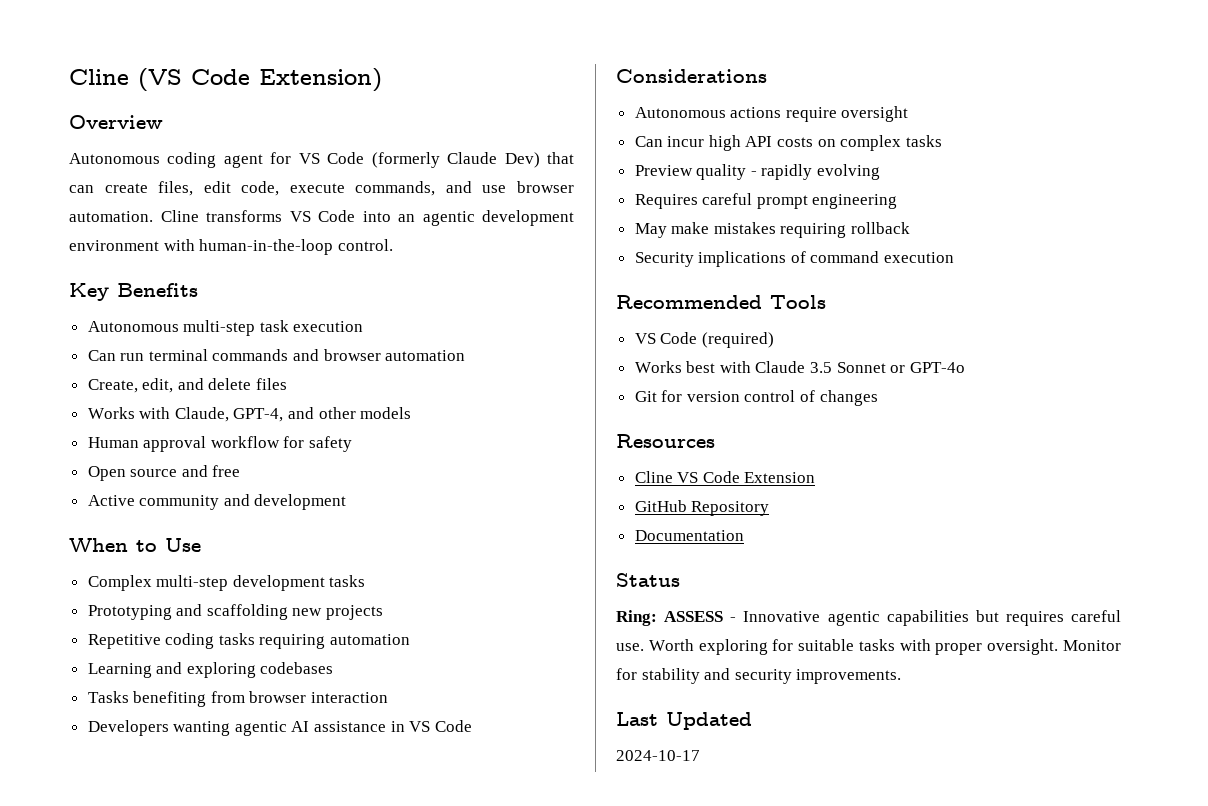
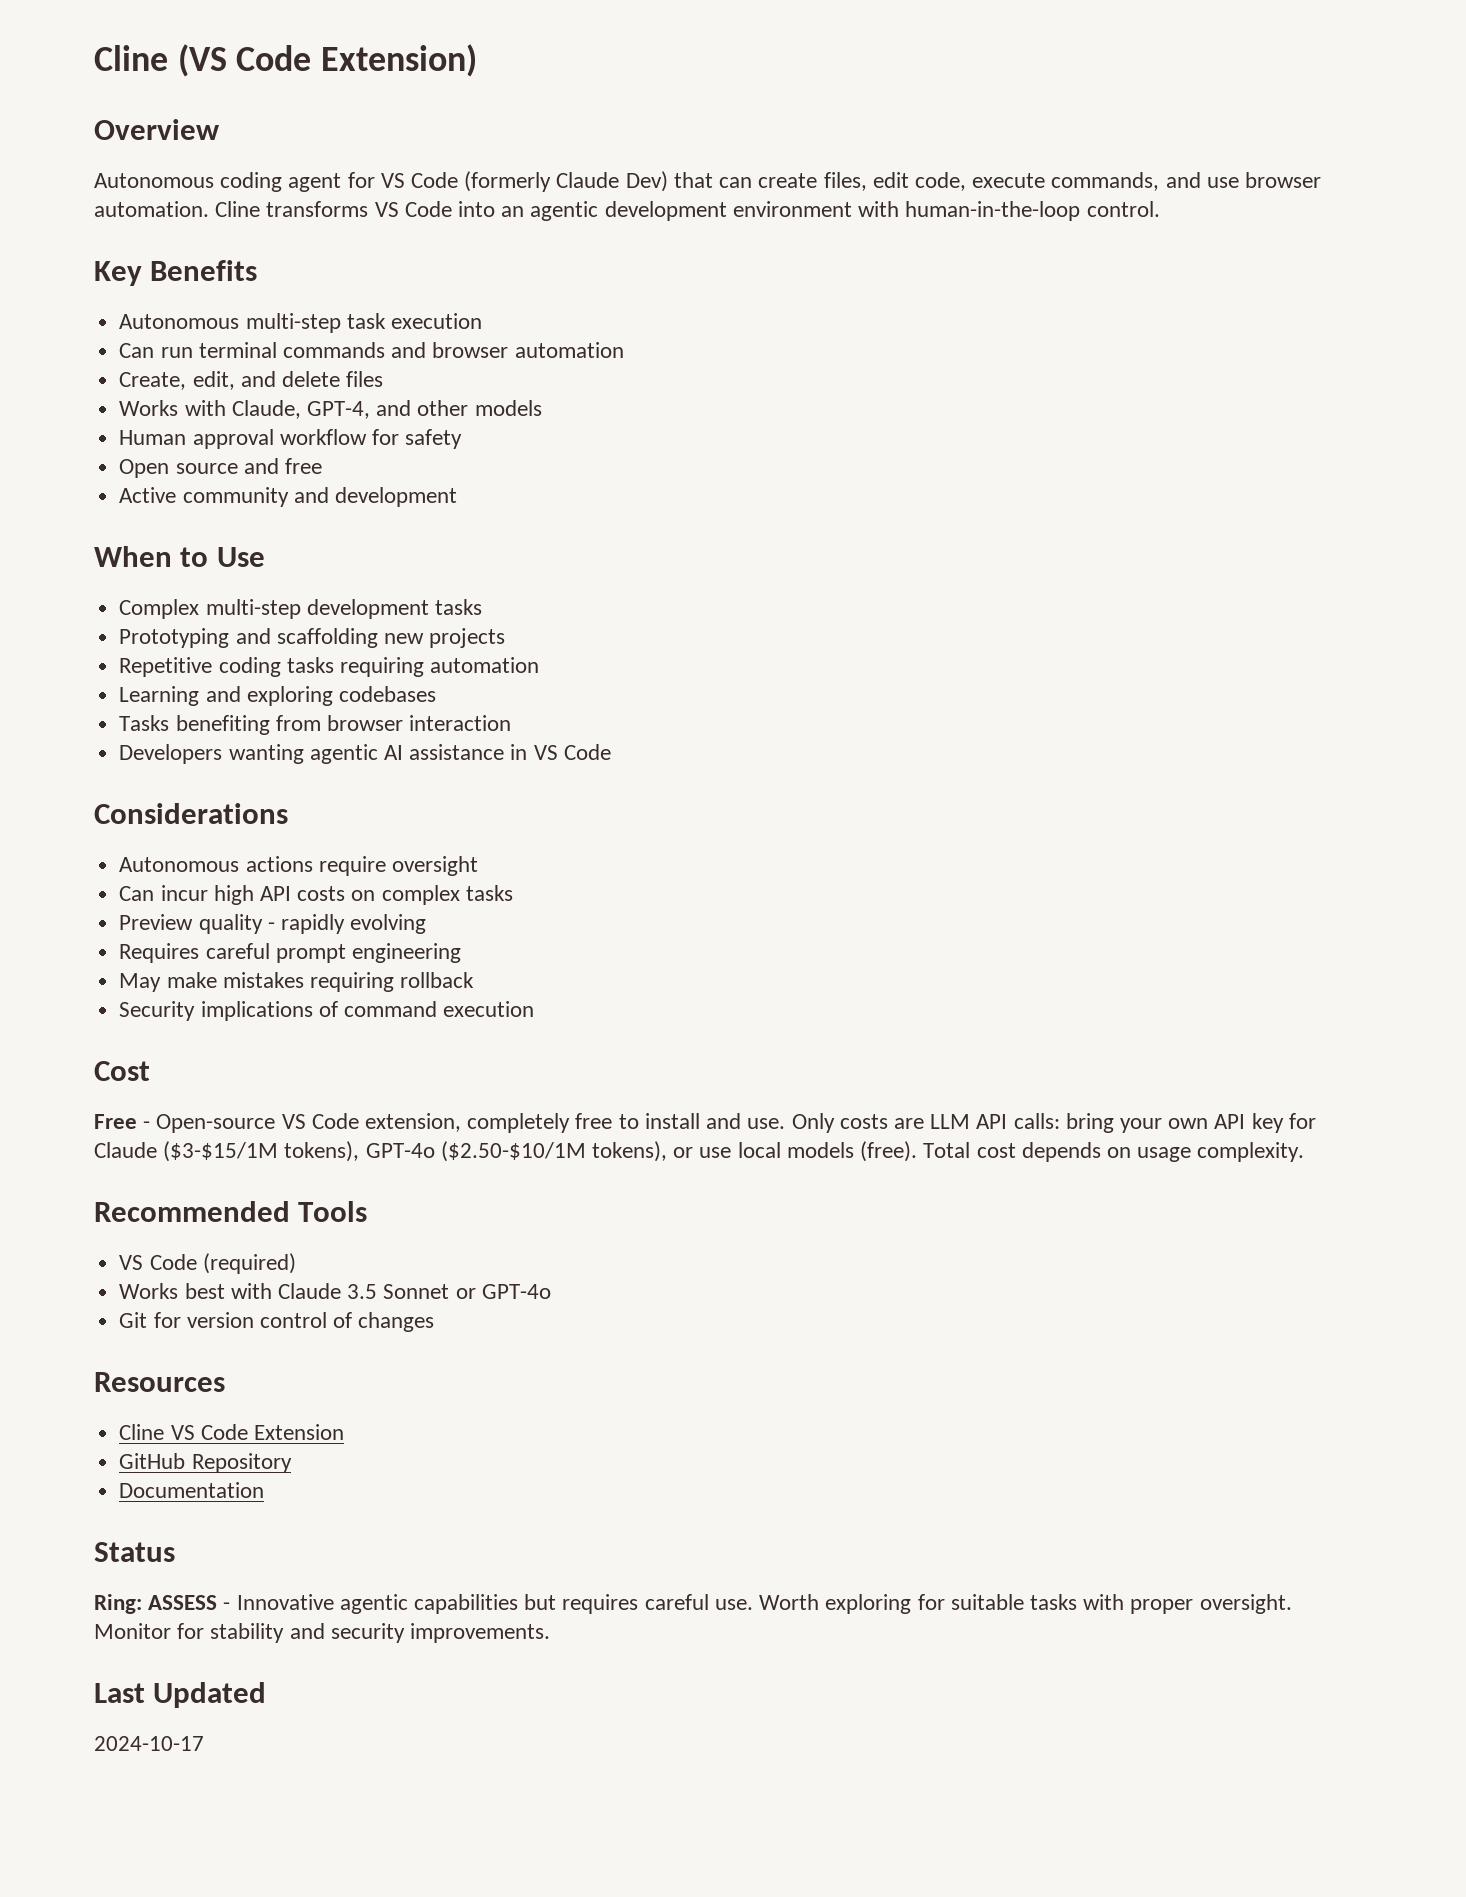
+ Cost
+ Free - Open-source VS Code extension, completely free to install and use. Only costs are LLM API calls: bring your own API key for Claude ($3-$15/1M tokens), GPT-4o ($2.50-$10/1M tokens), or use local models (free). Total cost depends on usage complexity.

